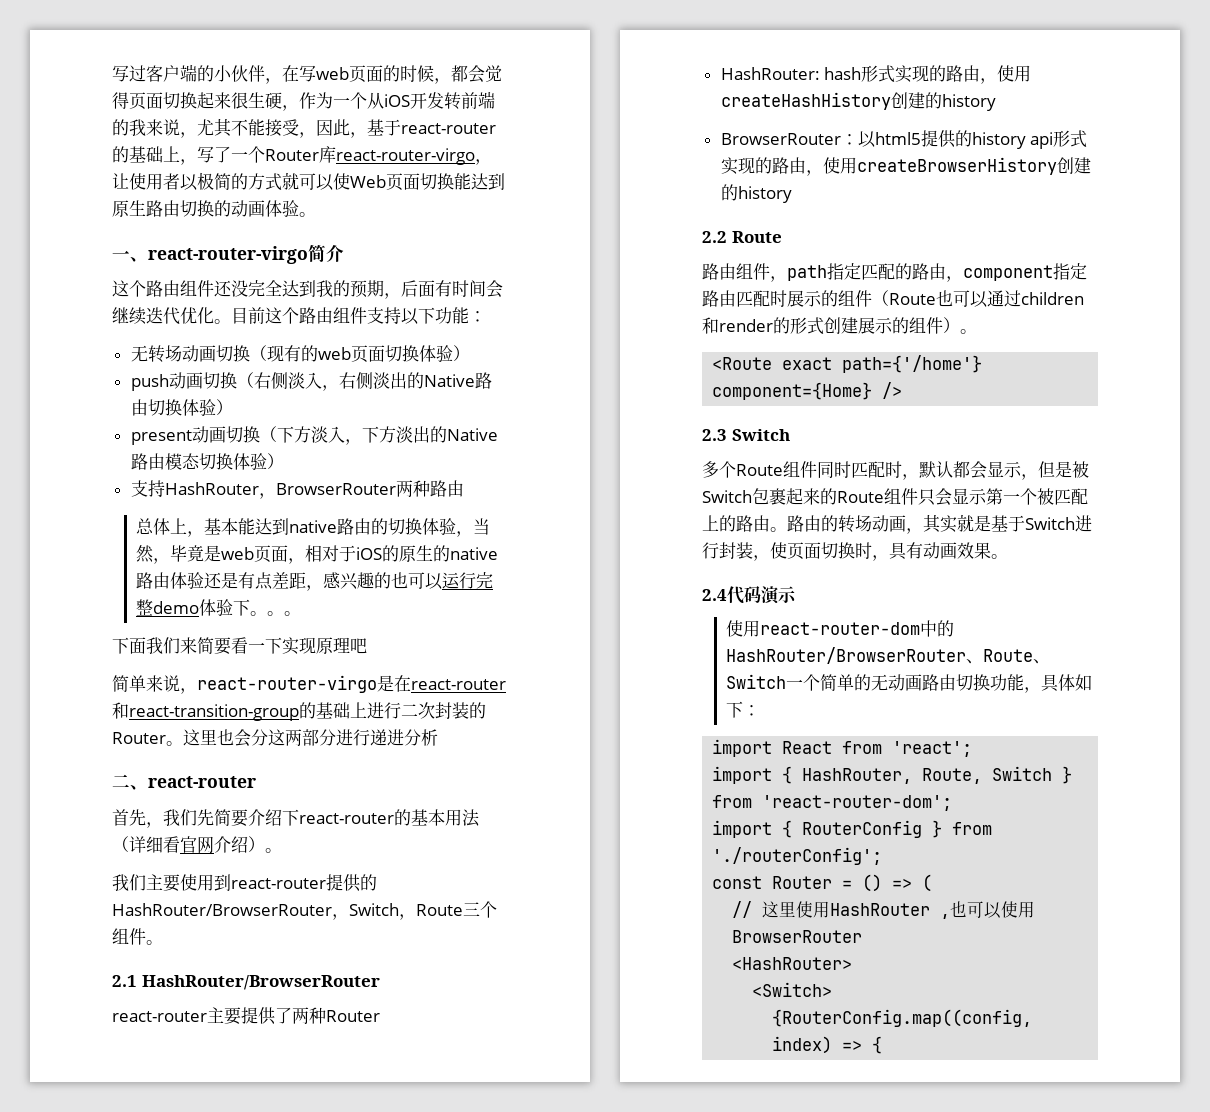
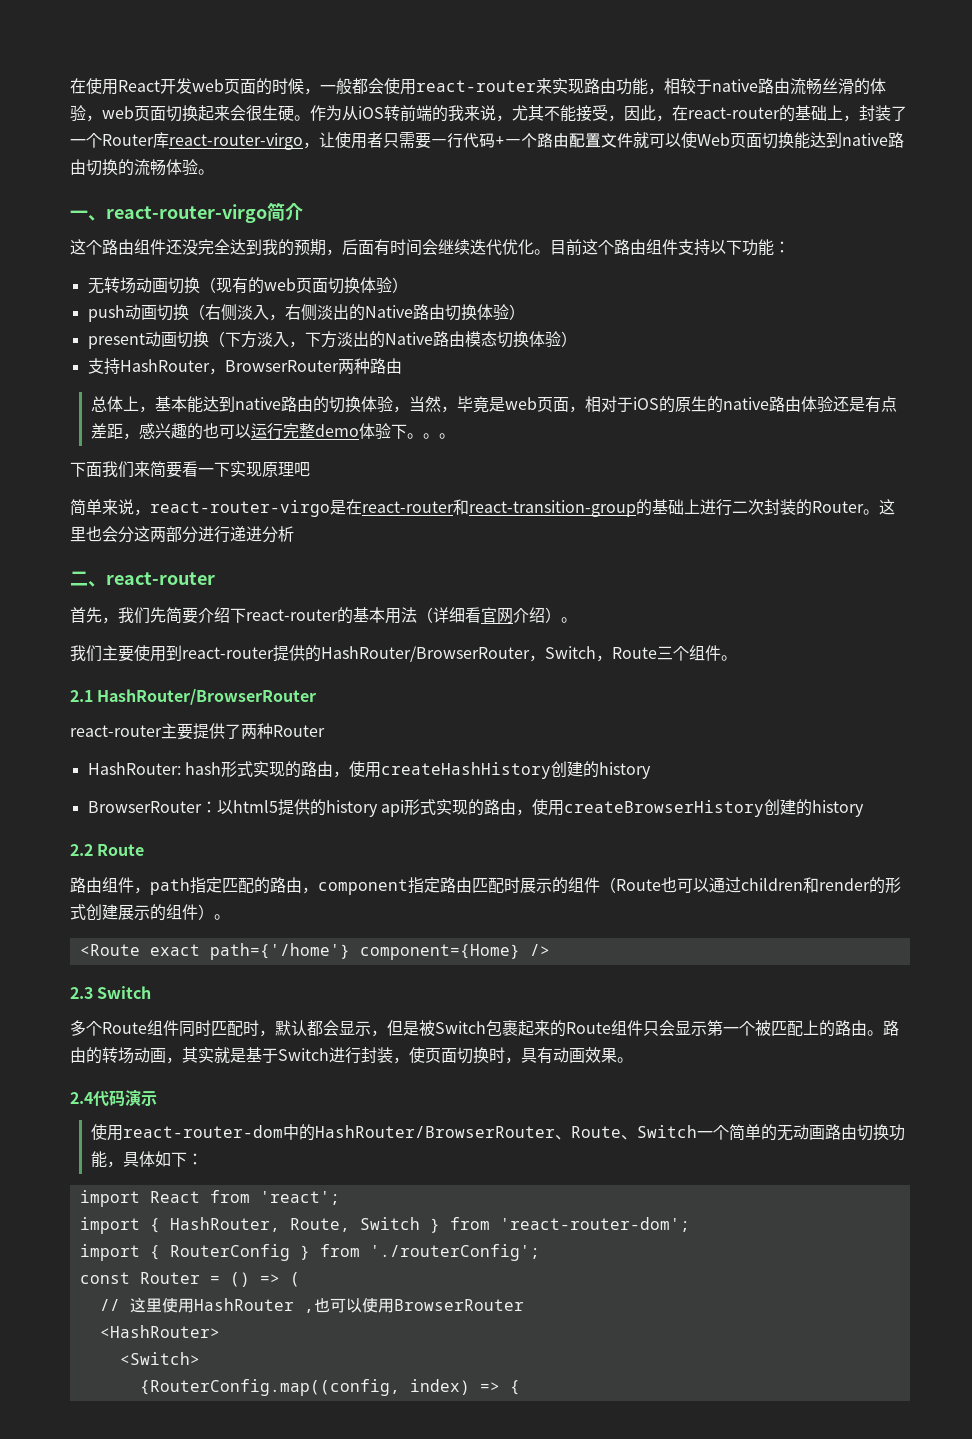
- 写过客户端的小伙伴，在写web页面的时候，都会觉得页面切换起来很生硬，作为一个从iOS开发转前端的我来说，尤其不能接受，因此，基于react-router的基础上，写了一个Router库react-router-virgo，让使用者以极简的方式就可以使Web页面切换能达到原生路由切换的动画体验。
+ 在使用React开发web页面的时候，一般都会使用react-router来实现路由功能，相较于native路由流畅丝滑的体验，web页面切换起来会很生硬。作为从iOS转前端的我来说，尤其不能接受，因此，在react-router的基础上，封装了一个Router库react-router-virgo，让使用者只需要一行代码+一个路由配置文件就可以使Web页面切换能达到native路由切换的流畅体验。

